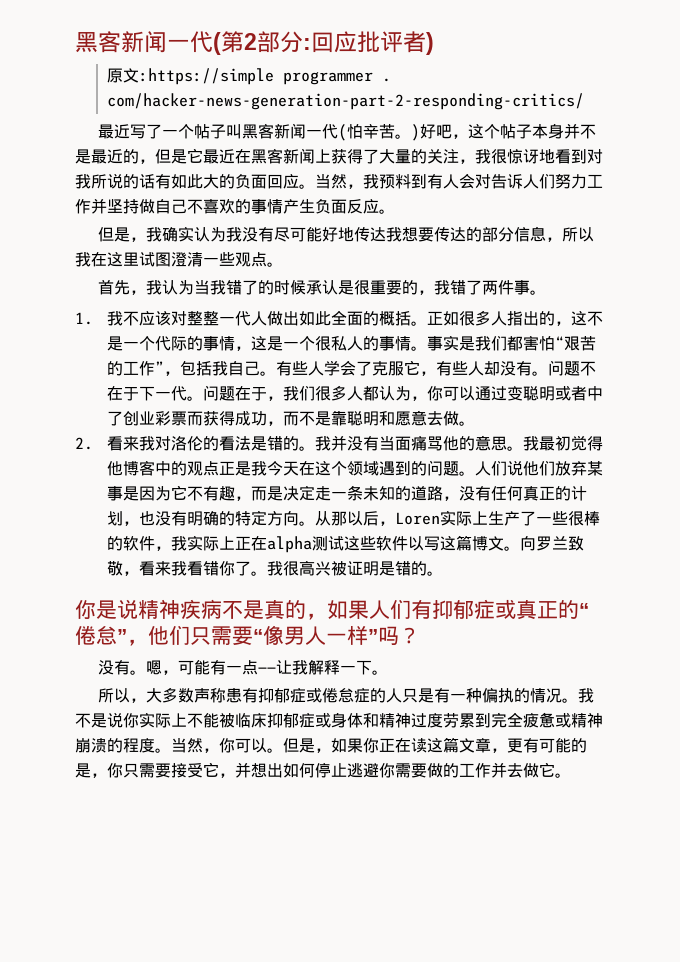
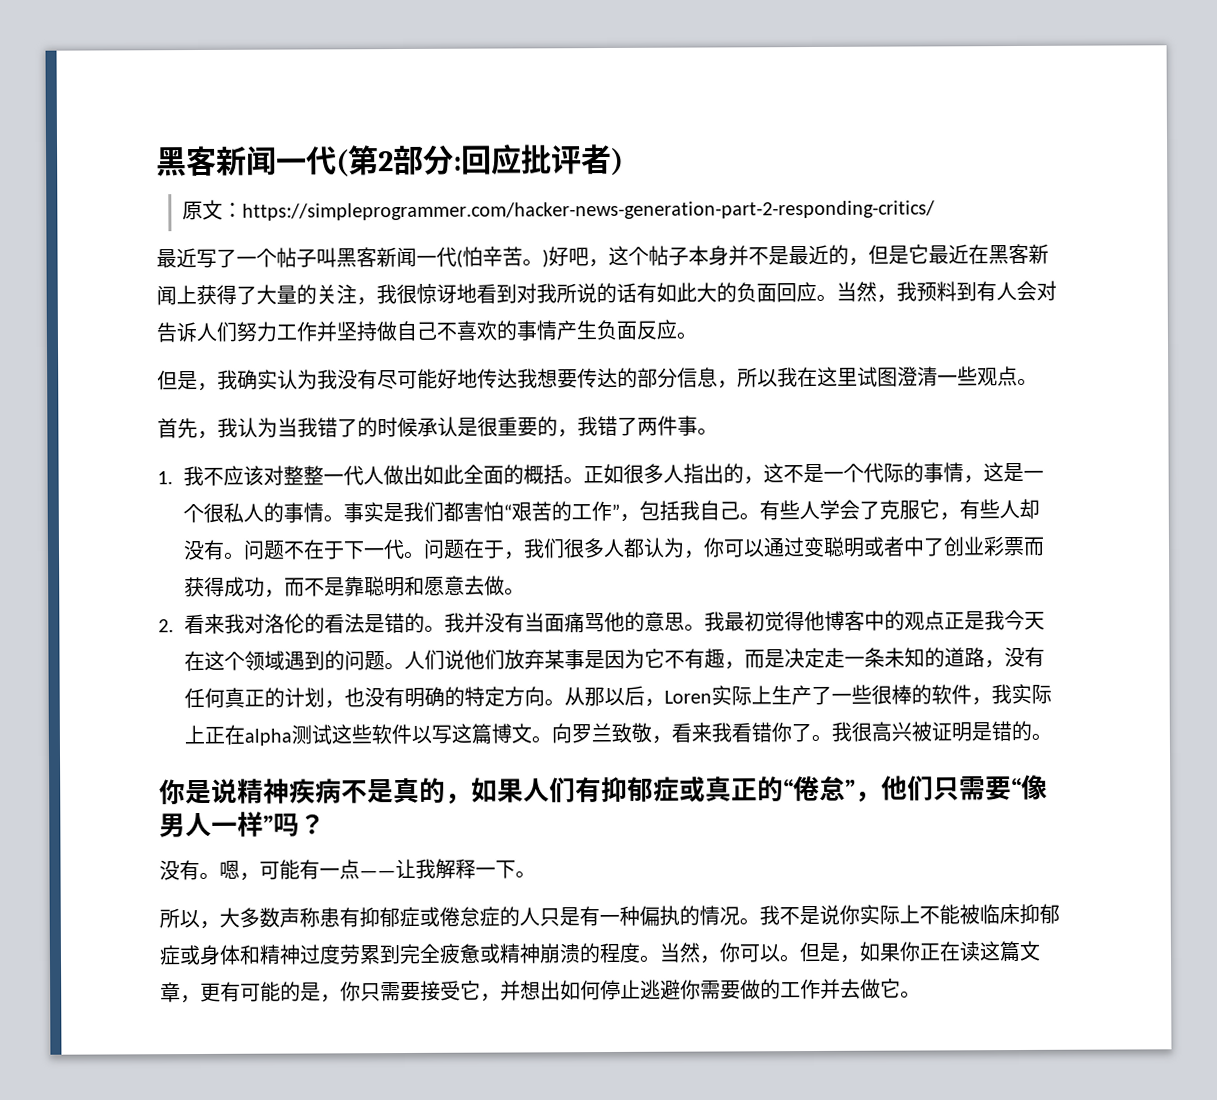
- 原文:https://simple programmer . com/hacker-news-generation-part-2-responding-critics/
+ 原文：https://simpleprogrammer.com/hacker-news-generation-part-2-responding-critics/

